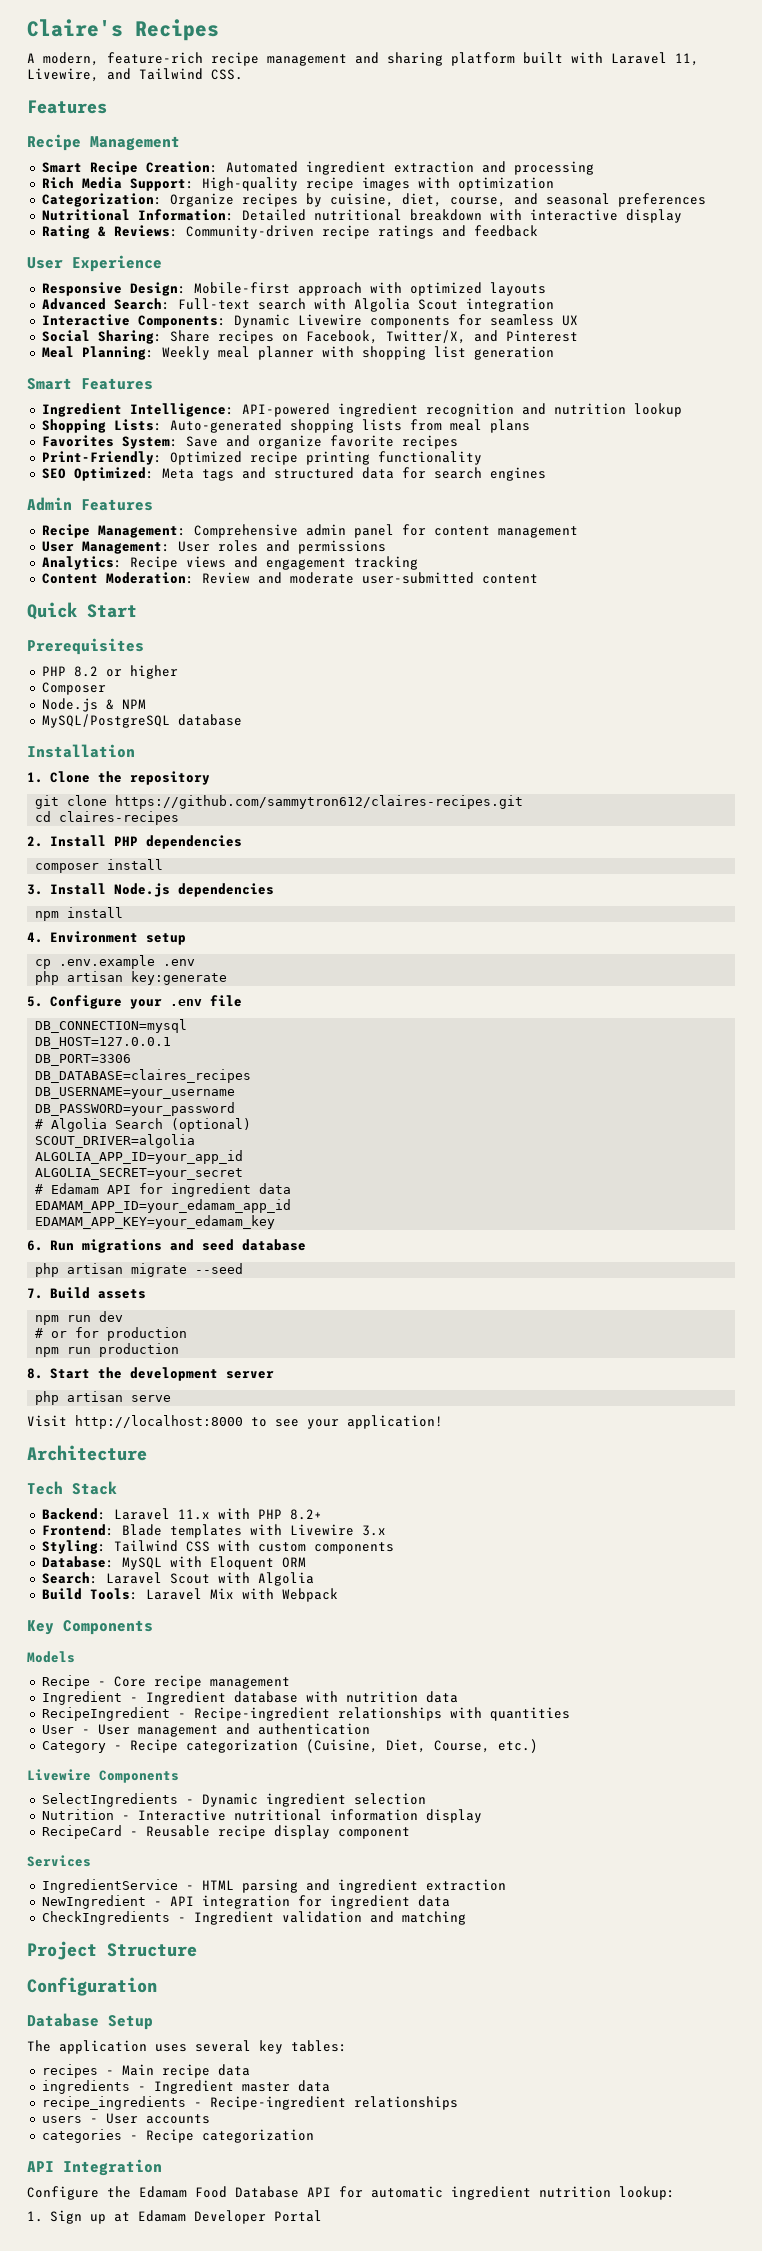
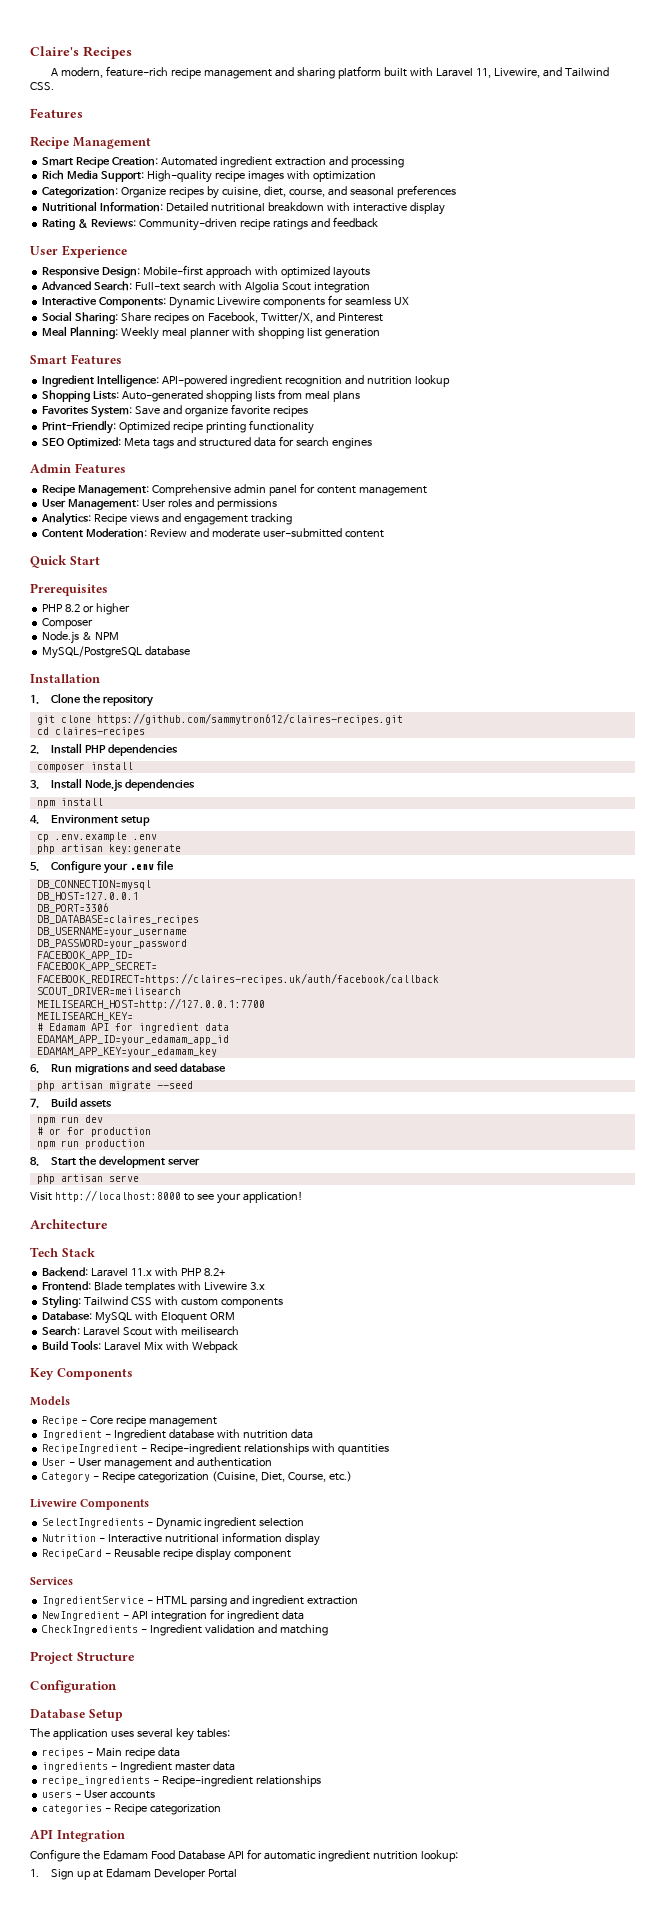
- # Algolia Search (optional)
- SCOUT_DRIVER=algolia
- ALGOLIA_APP_ID=your_app_id
- ALGOLIA_SECRET=your_secret
+ FACEBOOK_APP_ID=
+ FACEBOOK_APP_SECRET=
+ FACEBOOK_REDIRECT=https://claires-recipes.uk/auth/facebook/callback
+ SCOUT_DRIVER=meilisearch
+ MEILISEARCH_HOST=http://127.0.0.1:7700
+ MEILISEARCH_KEY=
- Search: Laravel Scout with Algolia
+ Search: Laravel Scout with meilisearch

